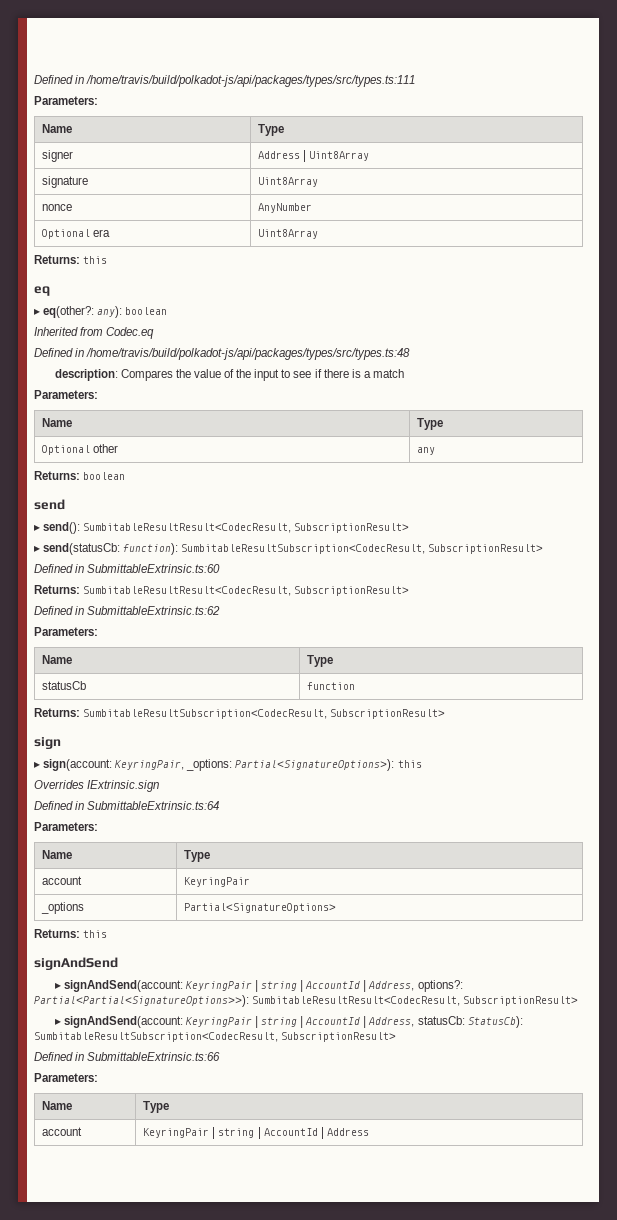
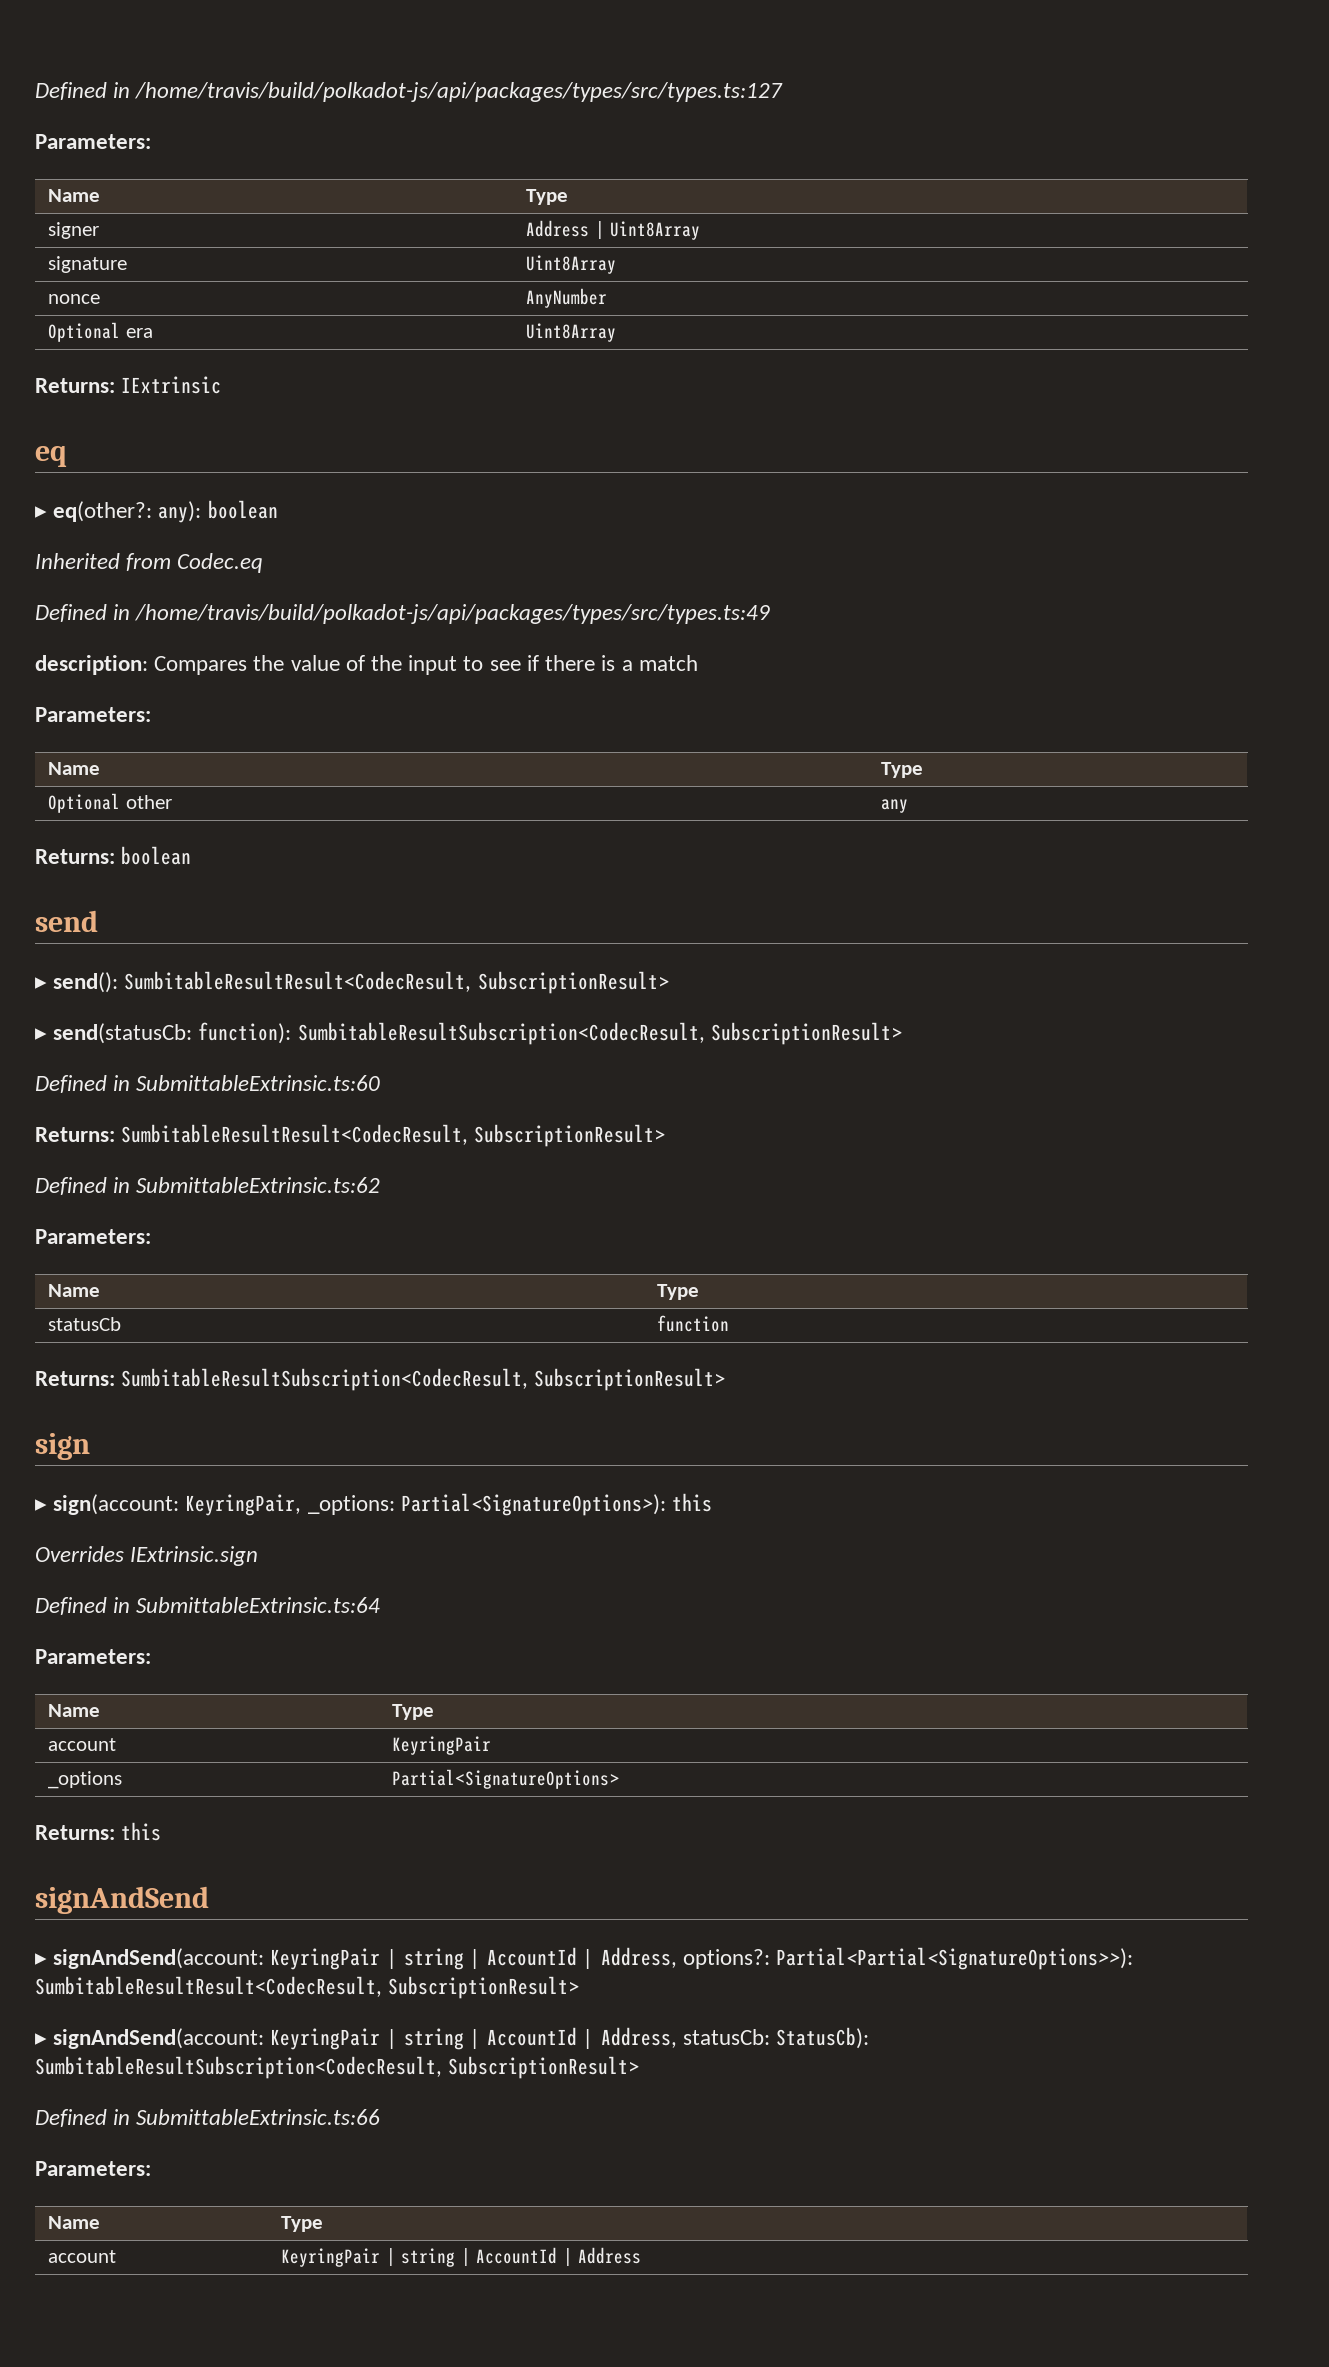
- Defined in /home/travis/build/polkadot-js/api/packages/types/src/types.ts:111
+ Defined in /home/travis/build/polkadot-js/api/packages/types/src/types.ts:127
  Optional era | Uint8Array
- Returns: this
+ Returns: IExtrinsic
- Defined in /home/travis/build/polkadot-js/api/packages/types/src/types.ts:48
+ Defined in /home/travis/build/polkadot-js/api/packages/types/src/types.ts:49

